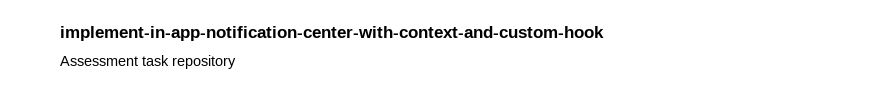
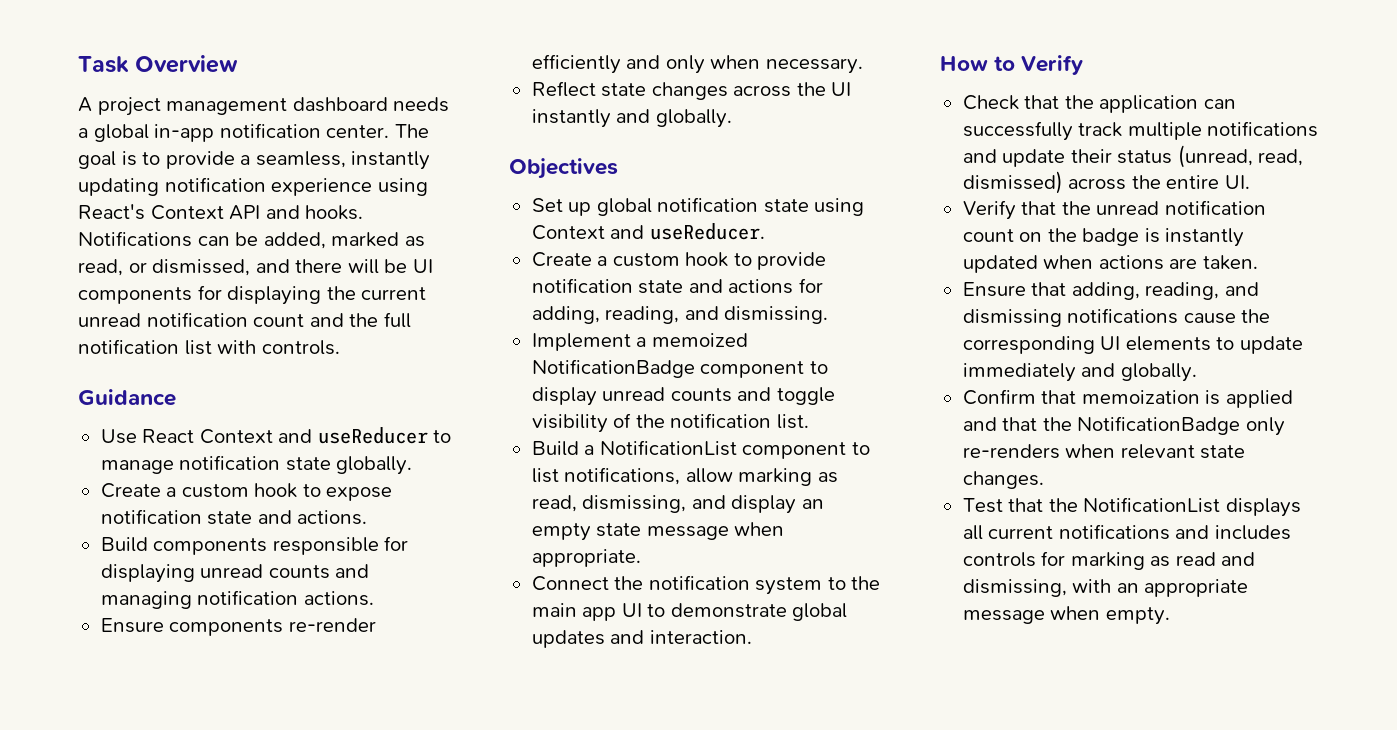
- implement-in-app-notification-center-with-context-and-custom-hook
- Assessment task repository
+ Task Overview
+ A project management dashboard needs a global in-app notification center. The goal is to provide a seamless, instantly updating notification experience using React's Context API and hooks. Notifications can be added, marked as read, or dismissed, and there will be UI components for displaying the current unread notification count and the full notification list with controls.
+ Guidance
+ Use React Context and useReducer to manage notification state globally.
+ Create a custom hook to expose notification state and actions.
+ Build components responsible for displaying unread counts and managing notification actions.
+ Ensure components re-render efficiently and only when necessary.
+ Reflect state changes across the UI instantly and globally.
+ Objectives
+ Set up global notification state using Context and useReducer.
+ Create a custom hook to provide notification state and actions for adding, reading, and dismissing.
+ Implement a memoized NotificationBadge component to display unread counts and toggle visibility of the notification list.
+ Build a NotificationList component to list notifications, allow marking as read, dismissing, and display an empty state message when appropriate.
+ Connect the notification system to the main app UI to demonstrate global updates and interaction.
+ How to Verify
+ Check that the application can successfully track multiple notifications and update their status (unread, read, dismissed) across the entire UI.
+ Verify that the unread notification count on the badge is instantly updated when actions are taken.
+ Ensure that adding, reading, and dismissing notifications cause the corresponding UI elements to update immediately and globally.
+ Confirm that memoization is applied and that the NotificationBadge only re-renders when relevant state changes.
+ Test that the NotificationList displays all current notifications and includes controls for marking as read and dismissing, with an appropriate message when empty.

